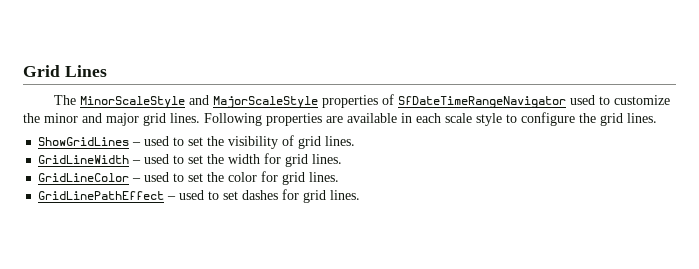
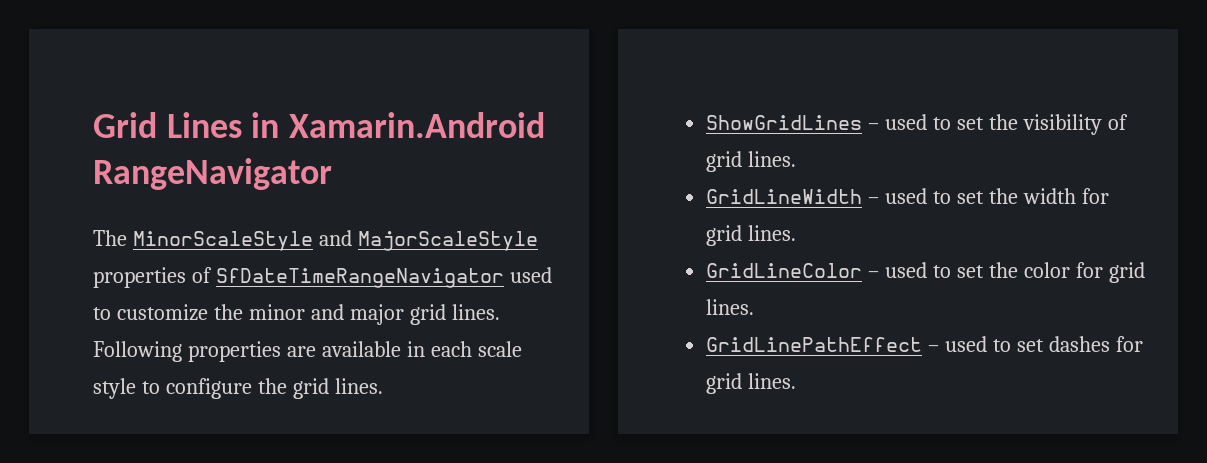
- Grid Lines
+ Grid Lines in Xamarin.Android RangeNavigator

